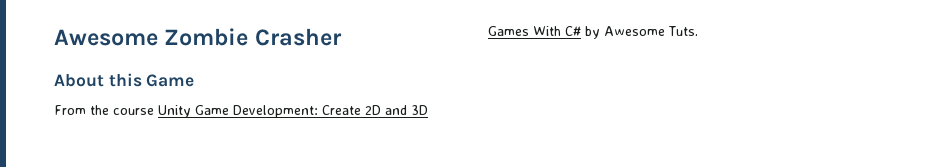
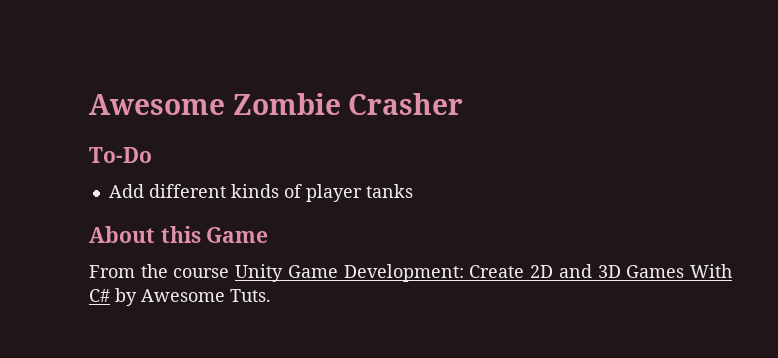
+ To-Do
+ Add different kinds of player tanks

